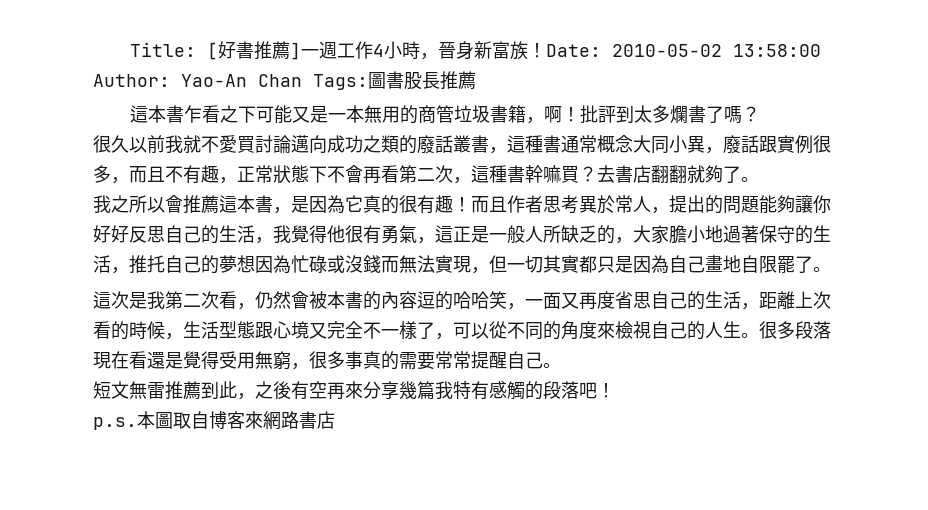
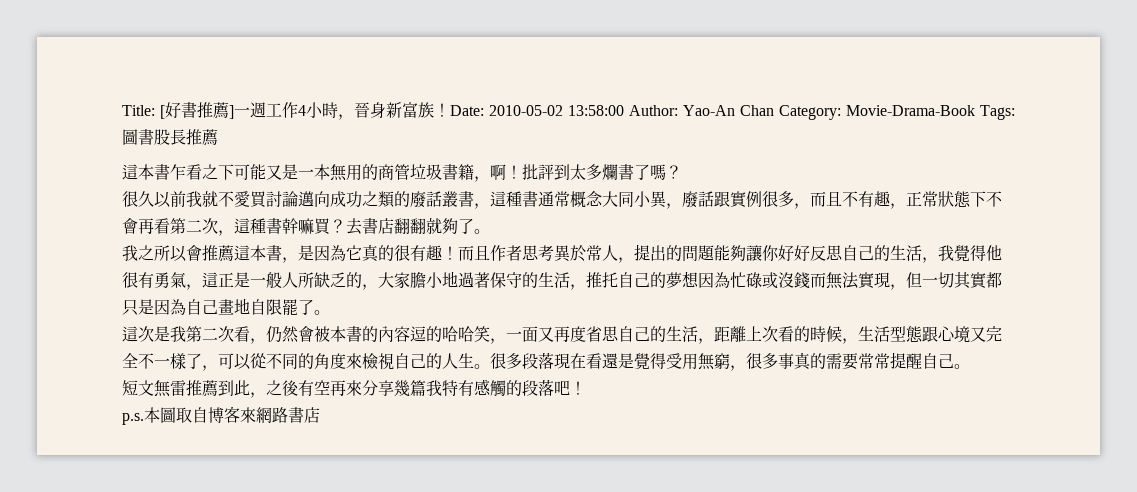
- Date: 2010-05-02 13:58:00 Author: Yao-An Chan Tags:圖書股長推薦
+ Date: 2010-05-02 13:58:00 Author: Yao-An Chan Category: Movie-Drama-Book Tags:圖書股長推薦

